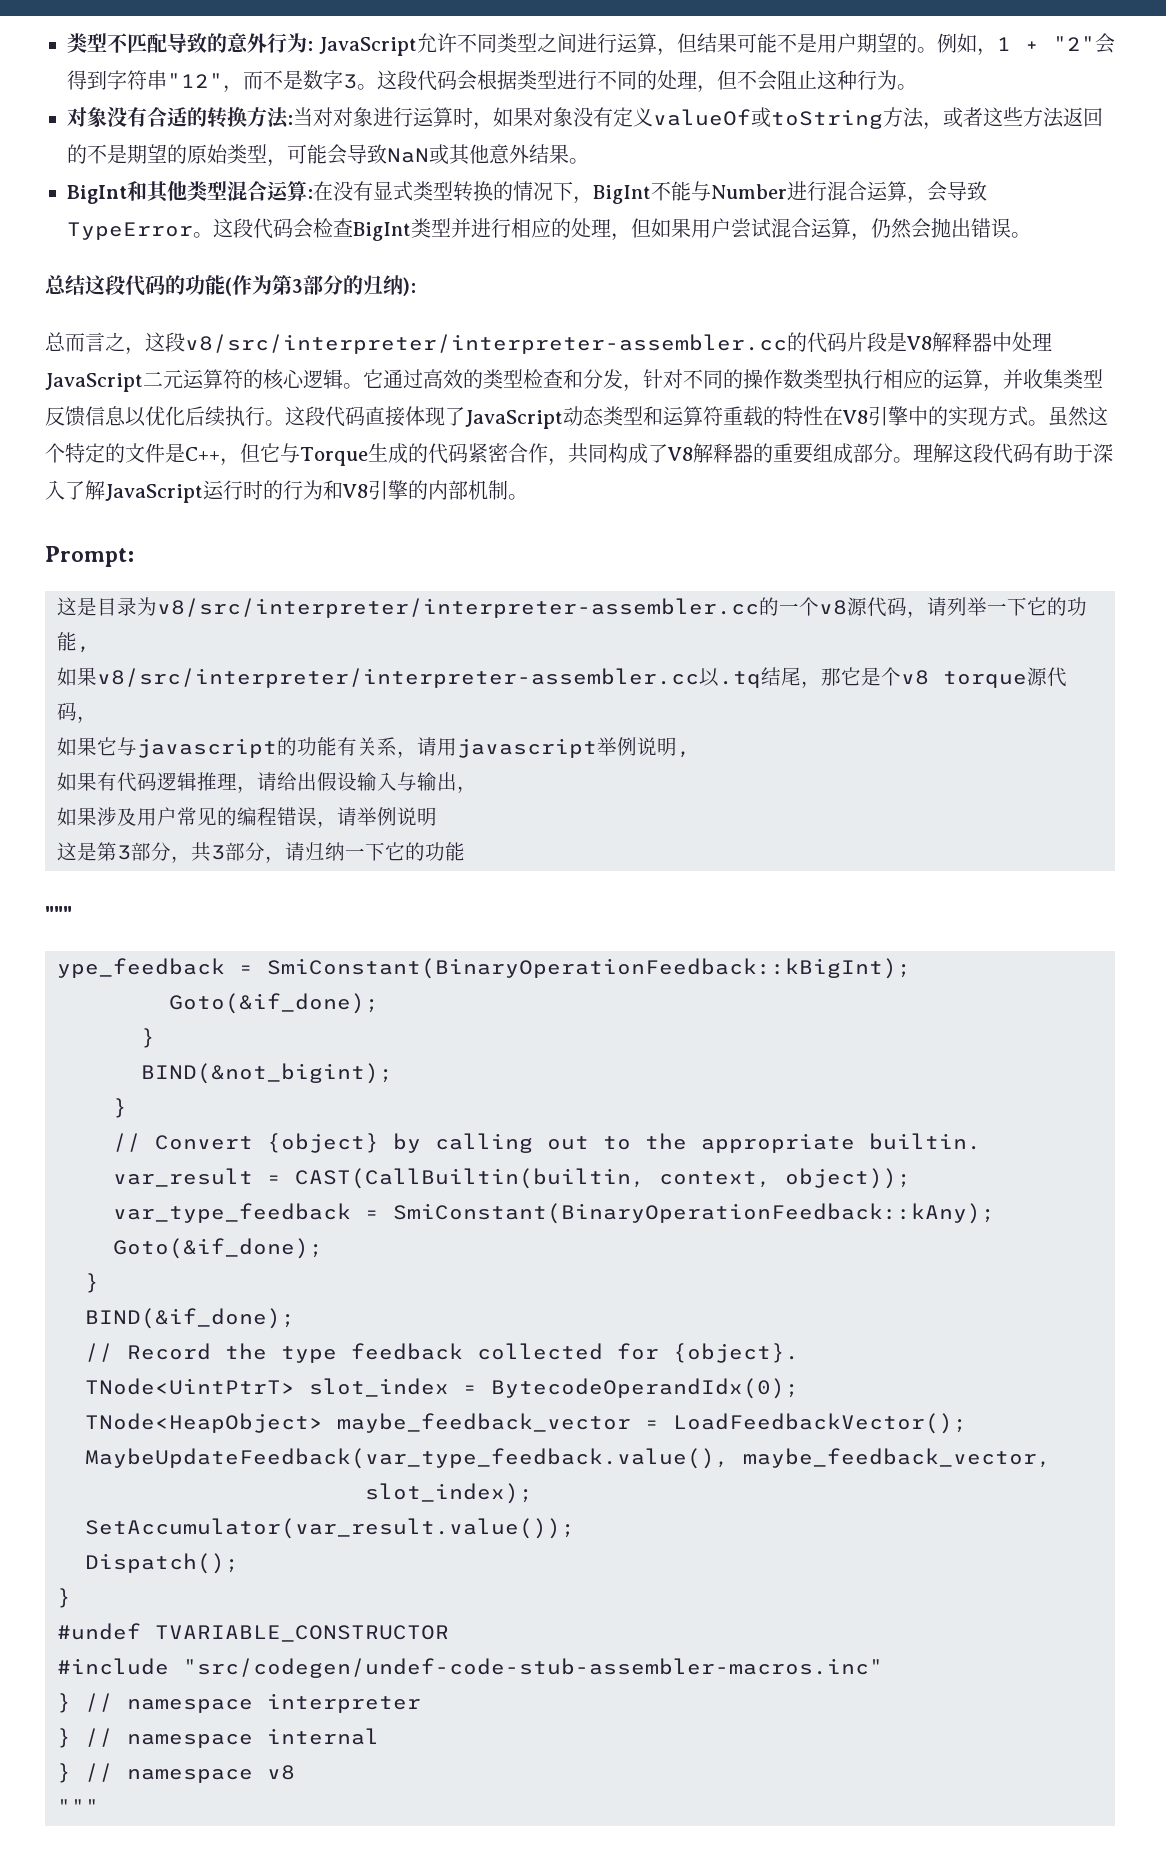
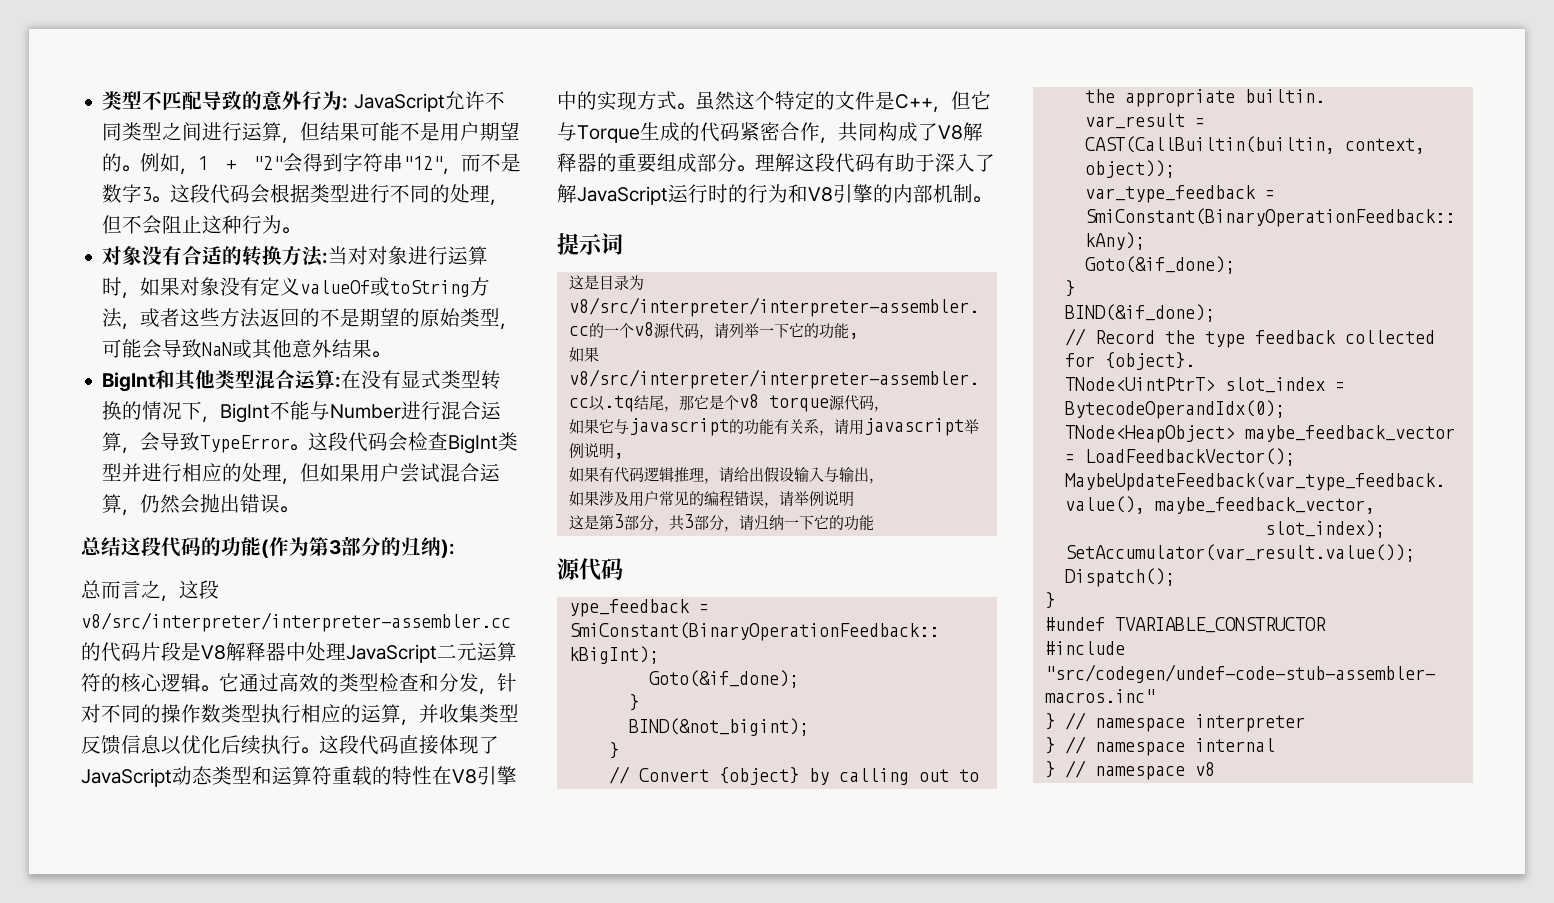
- Prompt:
+ 提示词
  这是第3部分，共3部分，请归纳一下它的功能
- """
+ 源代码
  } // namespace v8
- """

